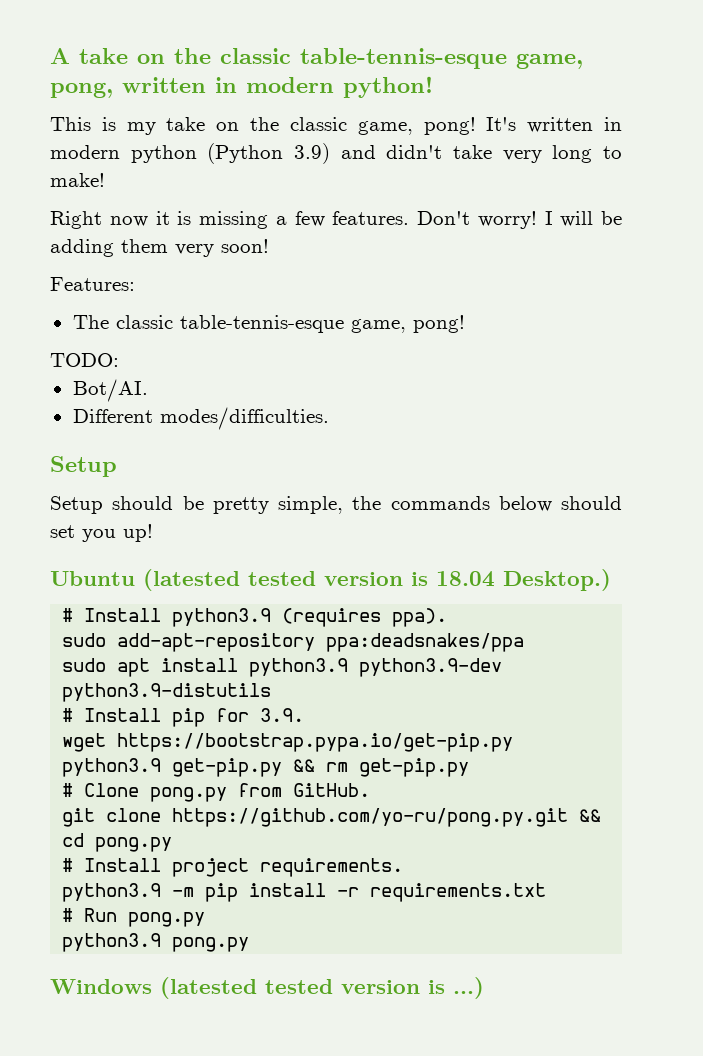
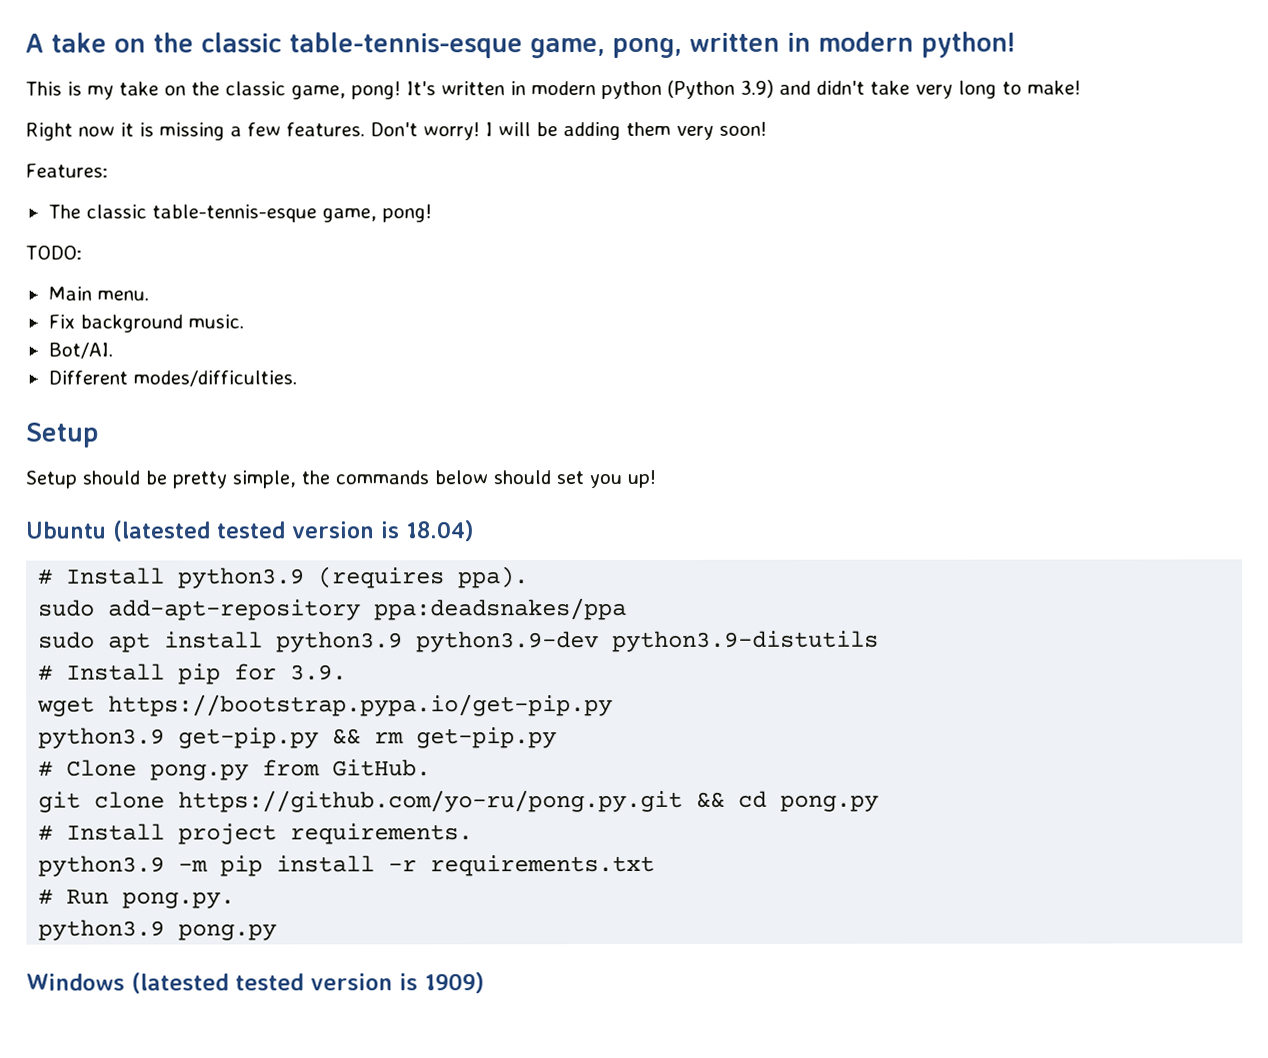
+ Main menu.
+ Fix background music.
- Ubuntu (latested tested version is 18.04 Desktop.)
+ Ubuntu (latested tested version is 18.04)
- # Run pong.py
+ # Run pong.py.
- Windows (latested tested version is ...)
+ Windows (latested tested version is 1909)

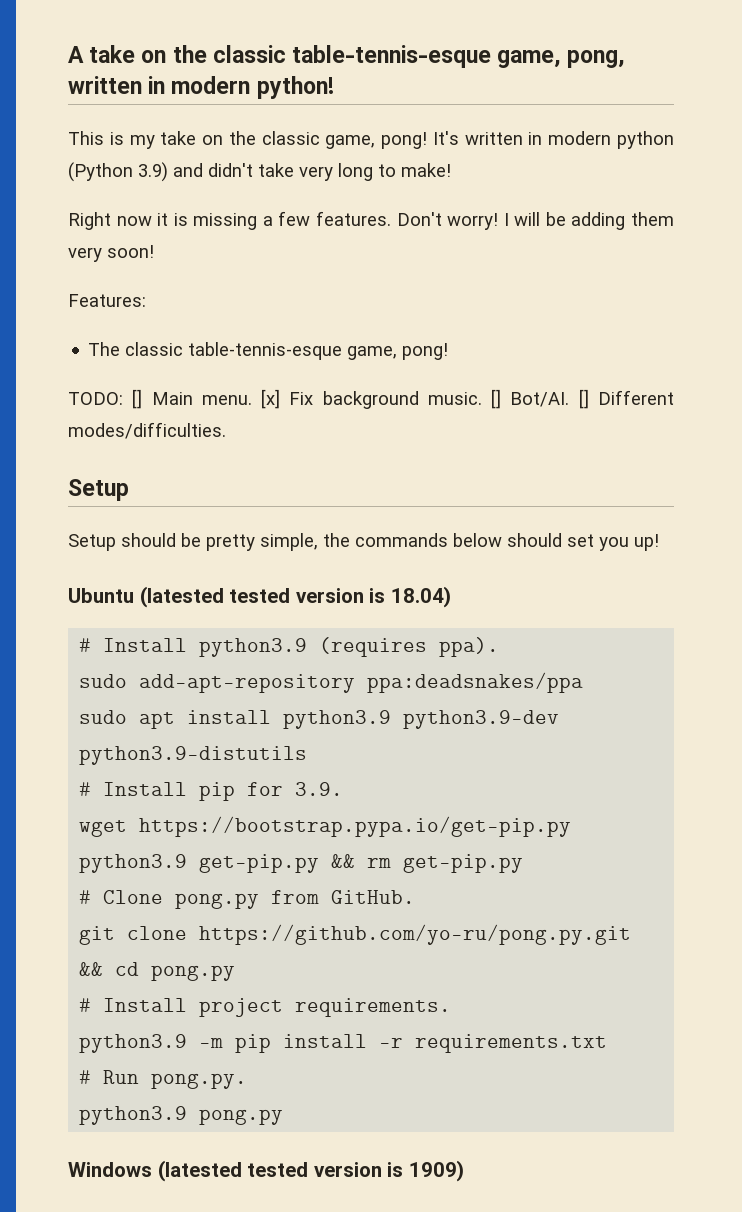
- TODO:
- Main menu.
- Fix background music.
- Bot/AI.
- Different modes/difficulties.
+ TODO: [] Main menu. [x] Fix background music. [] Bot/AI. [] Different modes/difficulties.

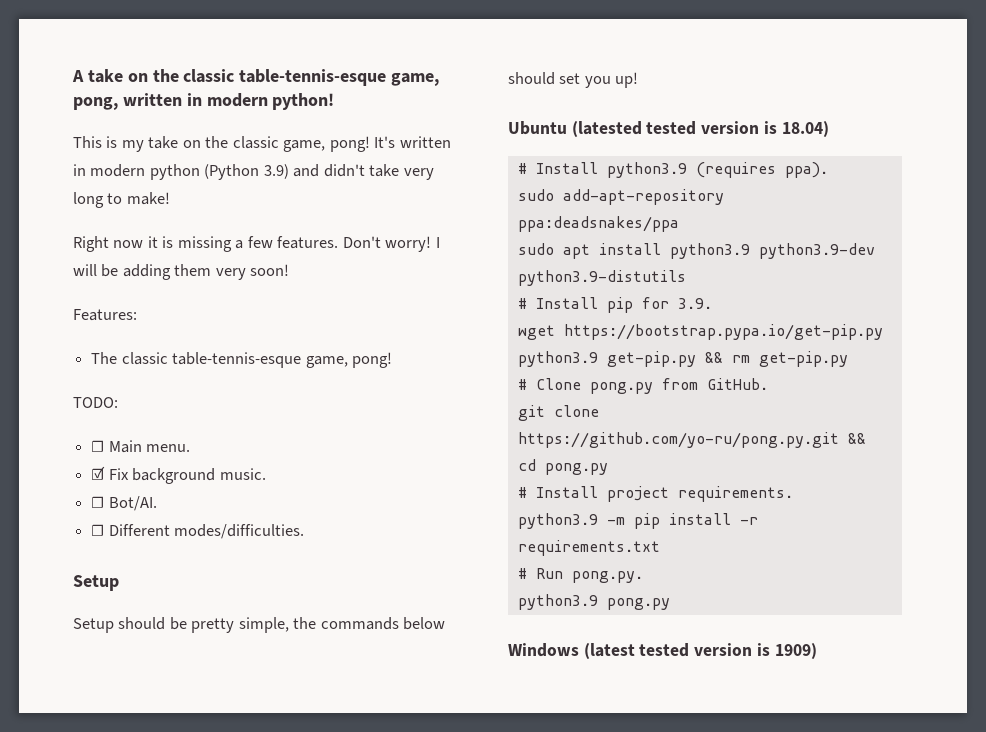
- TODO: [] Main menu. [x] Fix background music. [] Bot/AI. [] Different modes/difficulties.
+ TODO:
+ ☐ Main menu.
+ ☑ Fix background music.
+ ☐ Bot/AI.
+ ☐ Different modes/difficulties.
- Windows (latested tested version is 1909)
+ Windows (latest tested version is 1909)

